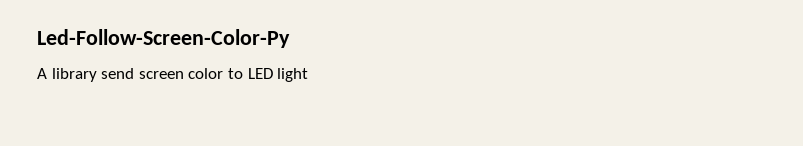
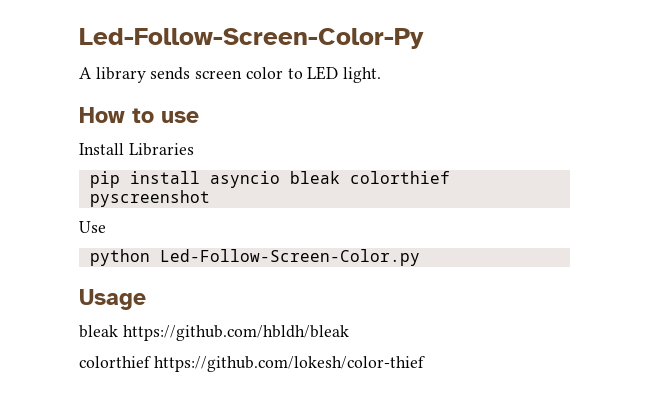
- A library send screen color to LED light
+ A library sends screen color to LED light.
+ How to use
+ Install Libraries
+ pip install asyncio bleak colorthief pyscreenshot
+ Use
+ python Led-Follow-Screen-Color.py
+ Usage
+ bleak https://github.com/hbldh/bleak
+ colorthief https://github.com/lokesh/color-thief

